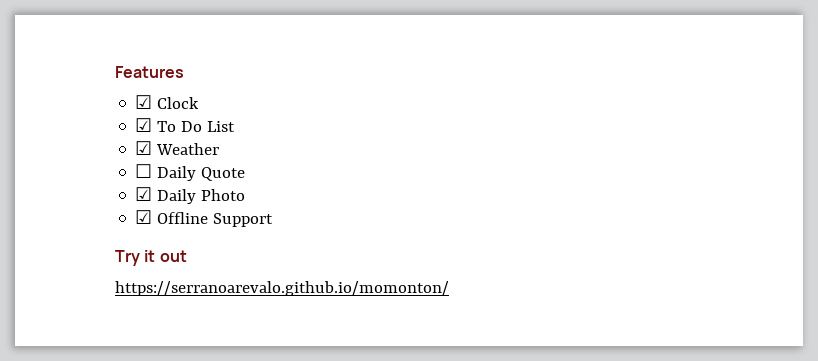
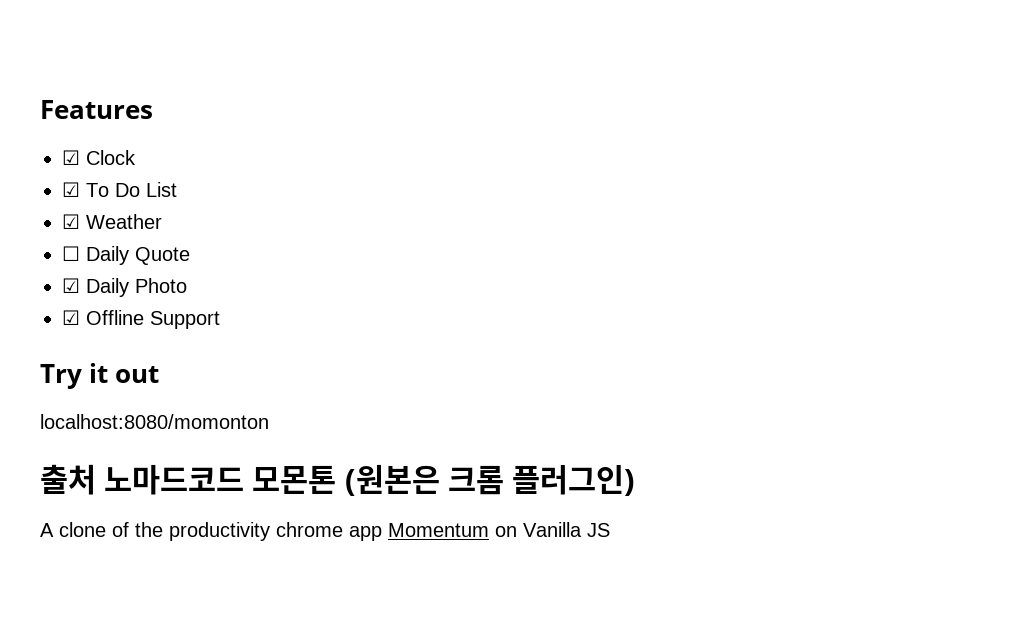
- https://serranoarevalo.github.io/momonton/
+ localhost:8080/momonton
+ 출처 노마드코드 모몬톤 (원본은 크롬 플러그인)
+ A clone of the productivity chrome app Momentum on Vanilla JS

